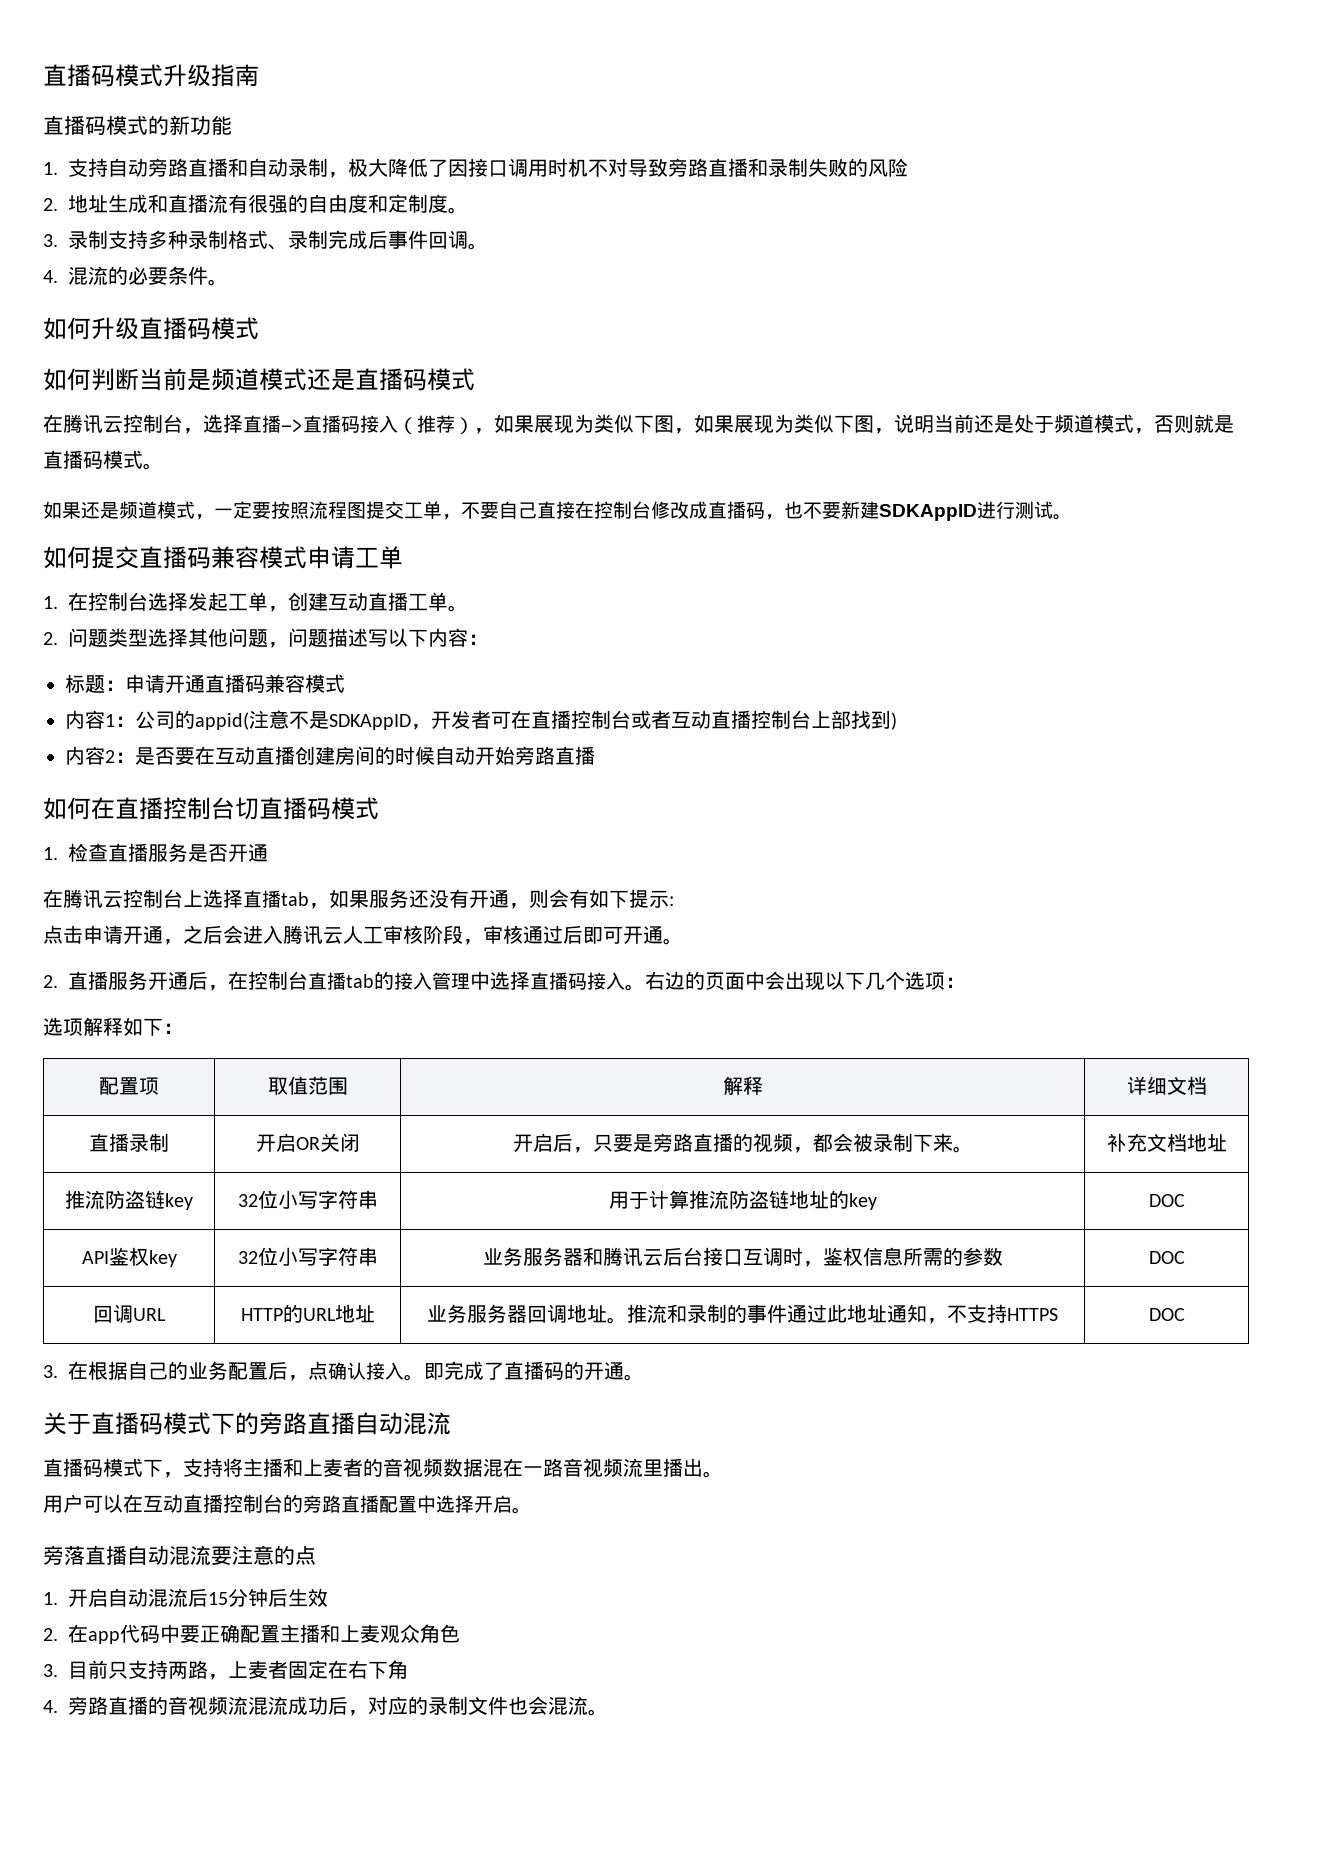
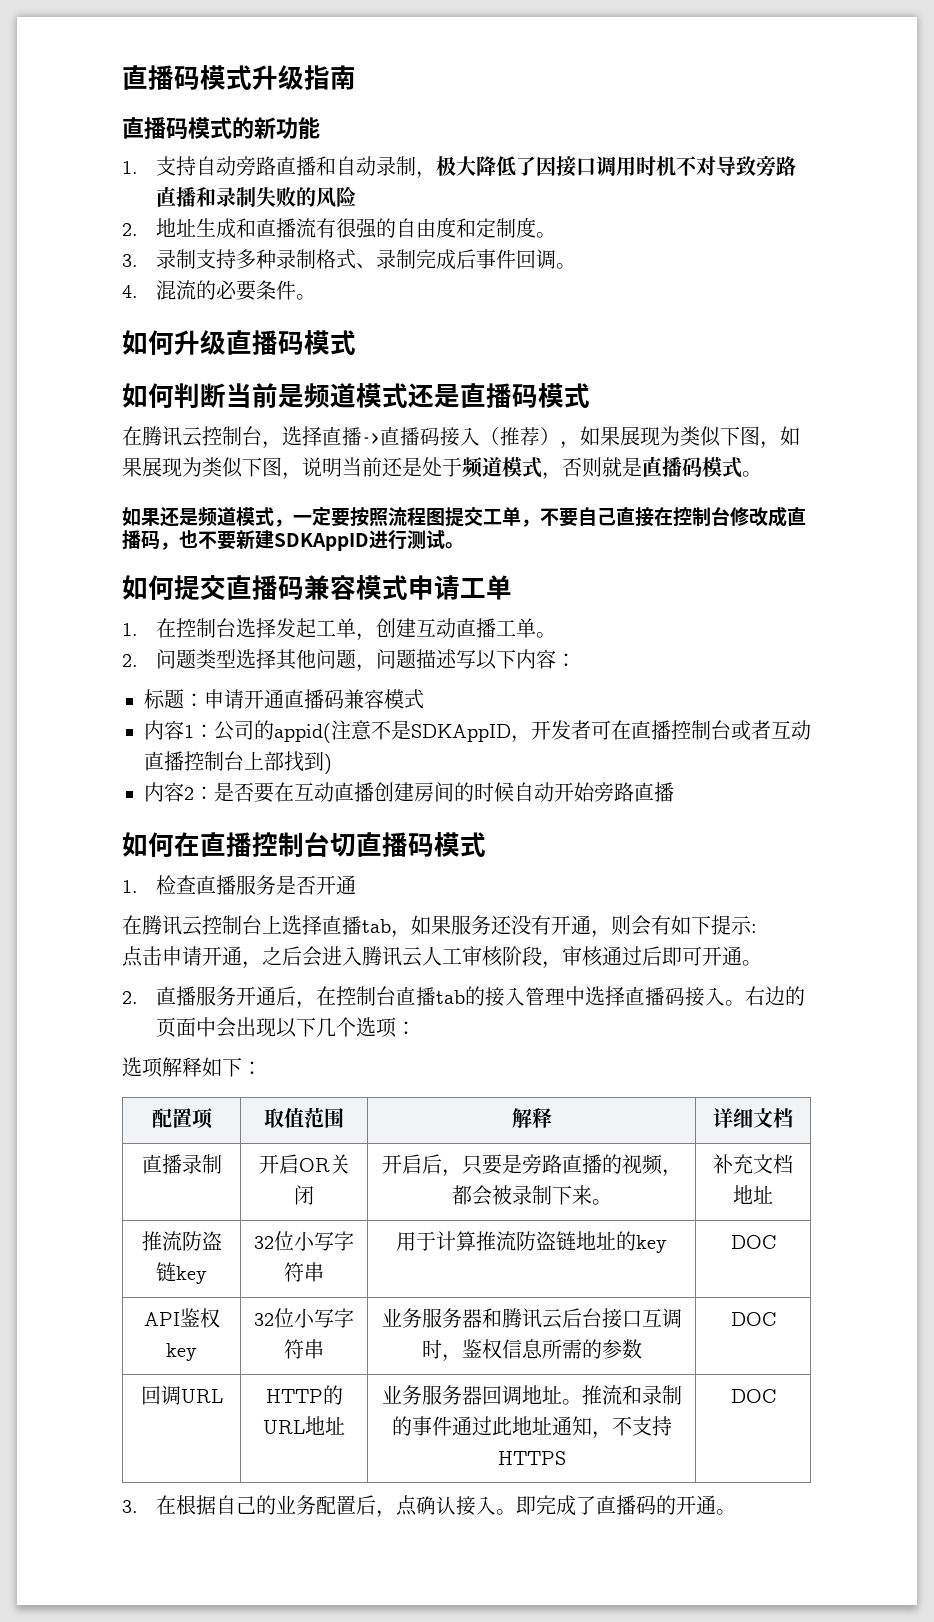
- 关于直播码模式下的旁路直播自动混流
- 直播码模式下，支持将主播和上麦者的音视频数据混在一路音视频流里播出。
- 用户可以在互动直播控制台的旁路直播配置中选择开启。
- 旁落直播自动混流要注意的点
- 1.开启自动混流后15分钟后生效
- 2.在app代码中要正确配置主播和上麦观众角色
- 3.目前只支持两路，上麦者固定在右下角
- 4.旁路直播的音视频流混流成功后，对应的录制文件也会混流。

